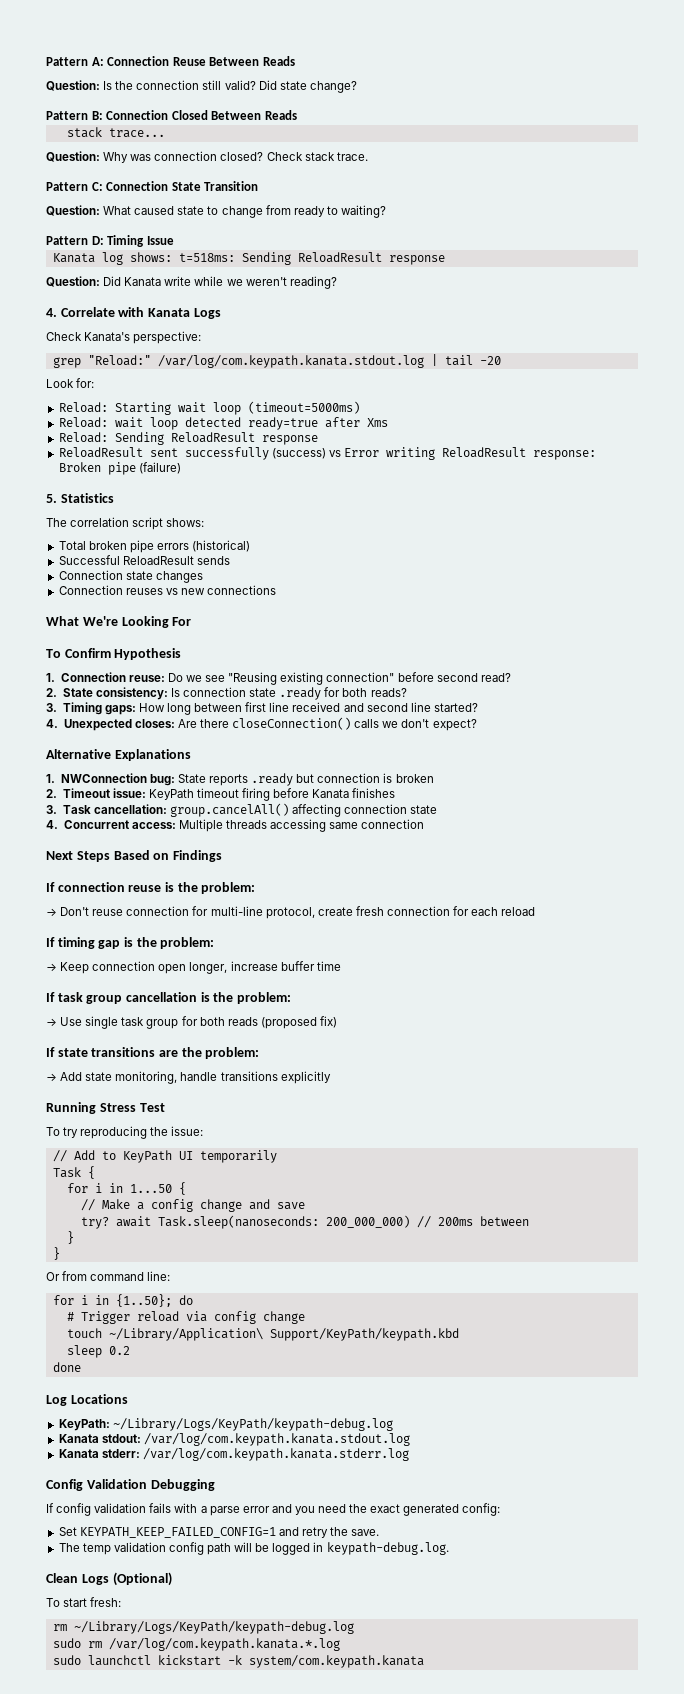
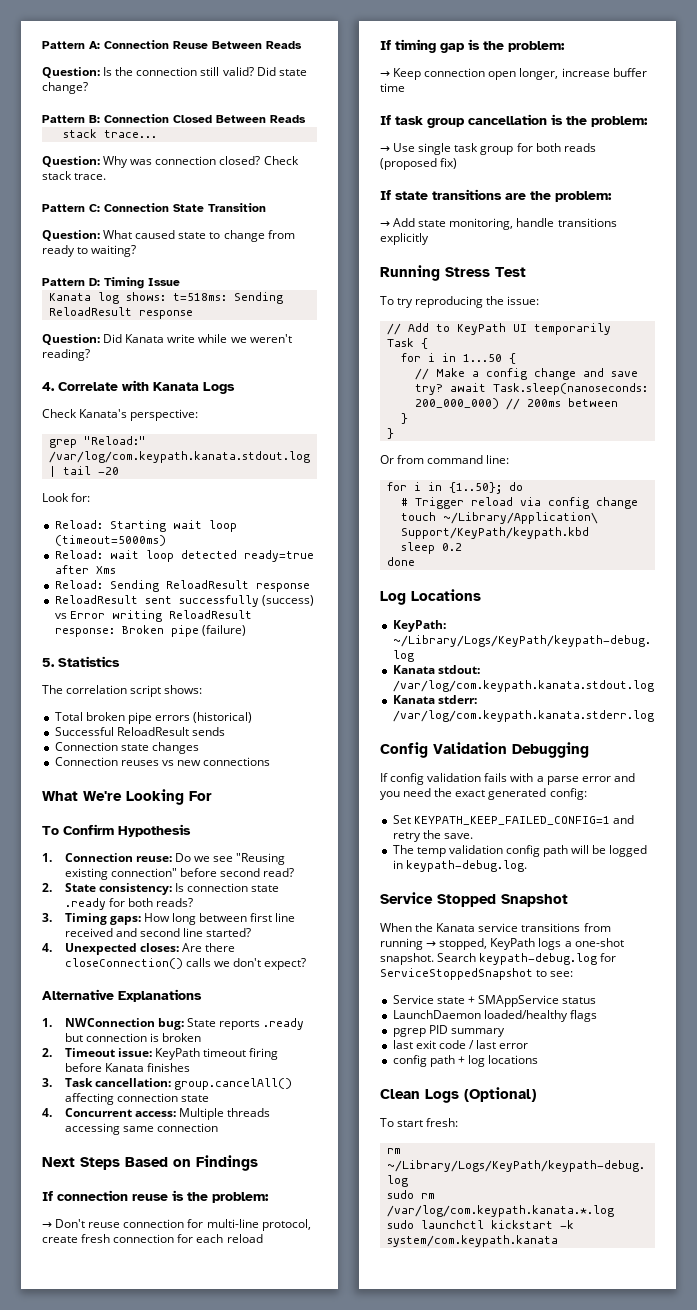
+ Service Stopped Snapshot
+ When the Kanata service transitions from running → stopped, KeyPath logs a one-shot snapshot. Search keypath-debug.log for ServiceStoppedSnapshot to see:
+ Service state + SMAppService status
+ LaunchDaemon loaded/healthy flags
+ pgrep PID summary
+ last exit code / last error
+ config path + log locations

